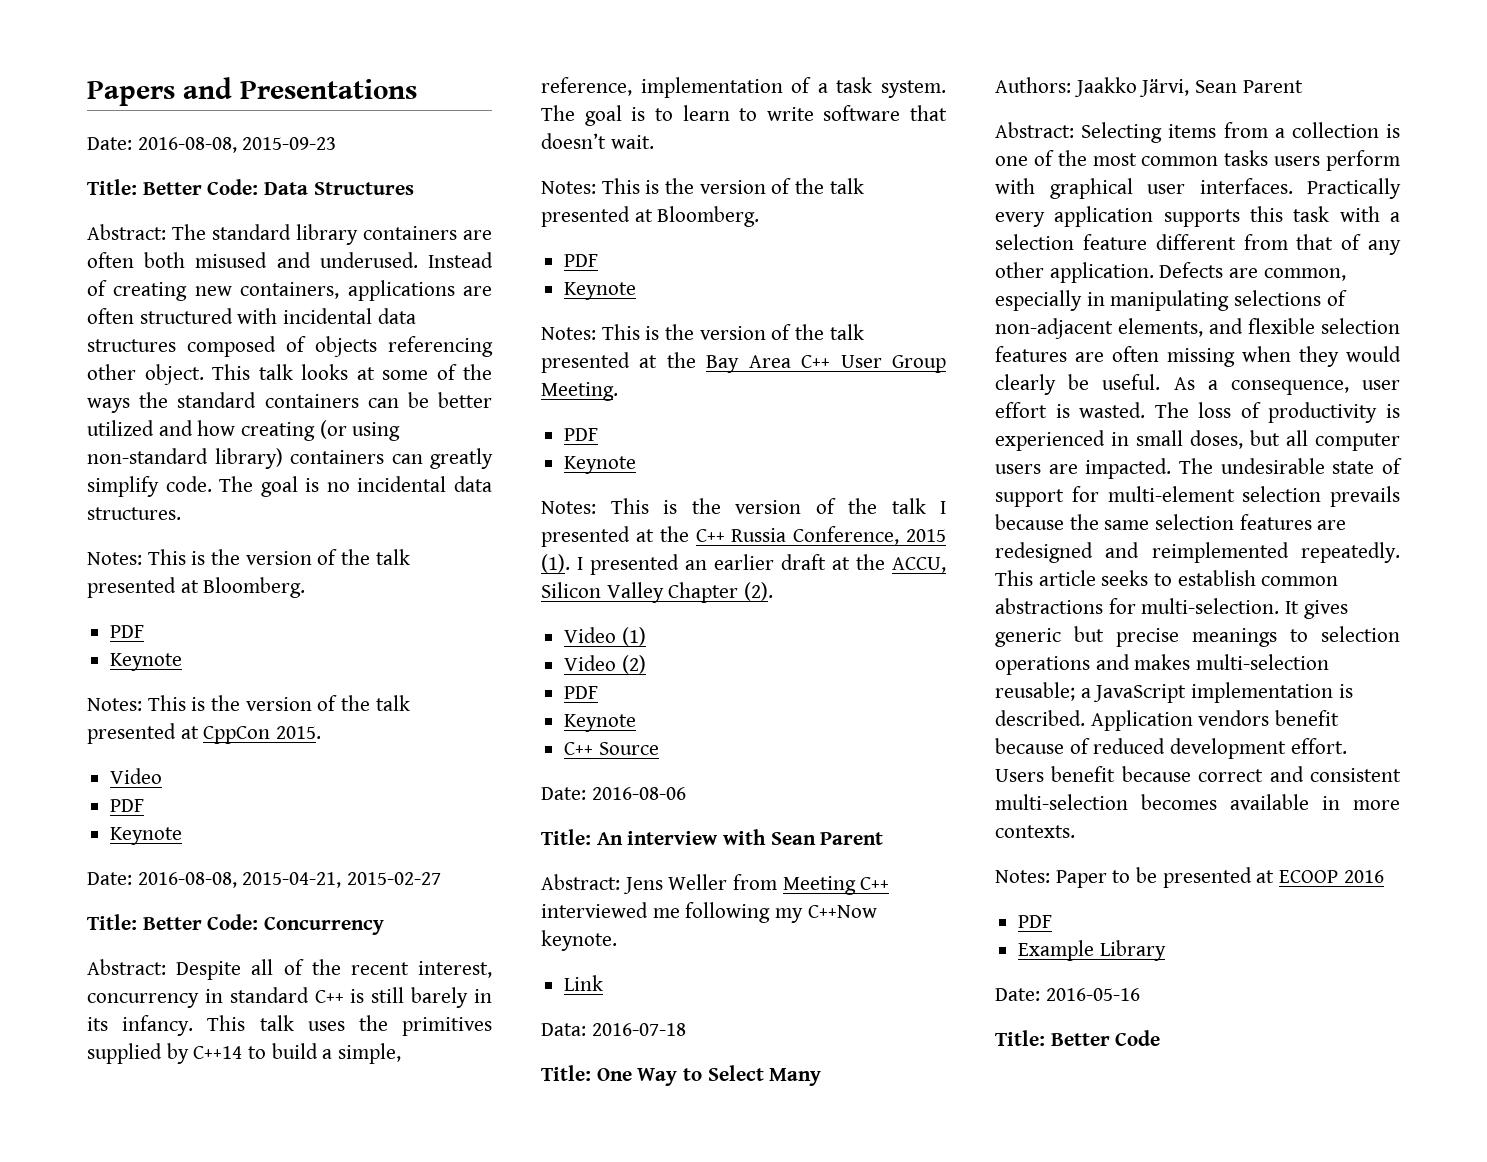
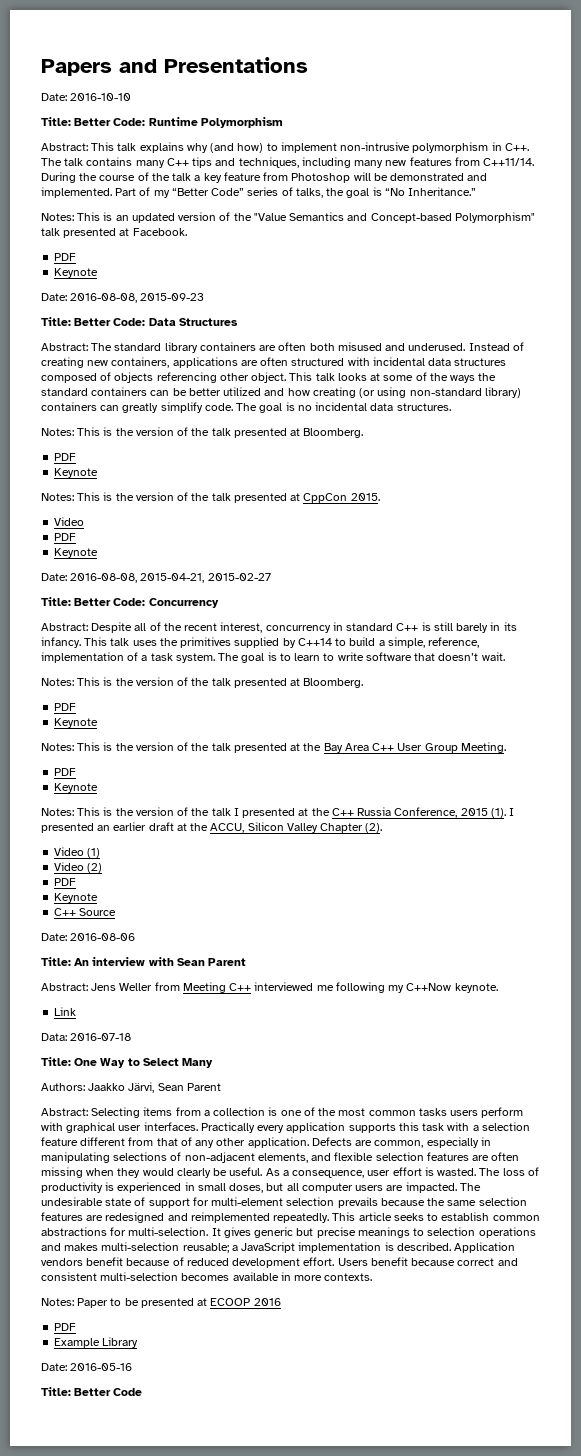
+ Date: 2016-10-10
+ Title: Better Code: Runtime Polymorphism
+ Abstract: This talk explains why (and how) to implement non-intrusive polymorphism in C++. The talk contains many C++ tips and techniques, including many new features from C++11/14. During the course of the talk a key feature from Photoshop will be demonstrated and implemented. Part of my “Better Code” series of talks, the goal is “No Inheritance.”
+ Notes: This is an updated version of the "Value Semantics and Concept-based Polymorphism" talk presented at Facebook.
+ PDF
+ Keynote

